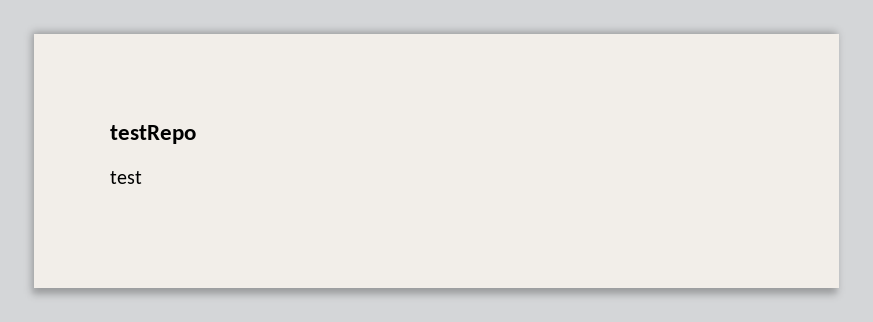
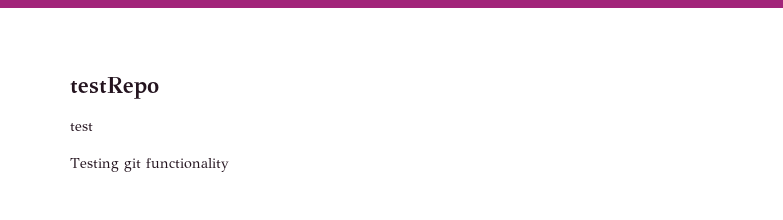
+ Testing git functionality

